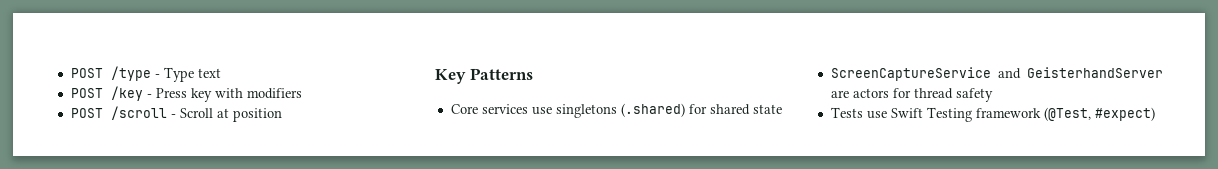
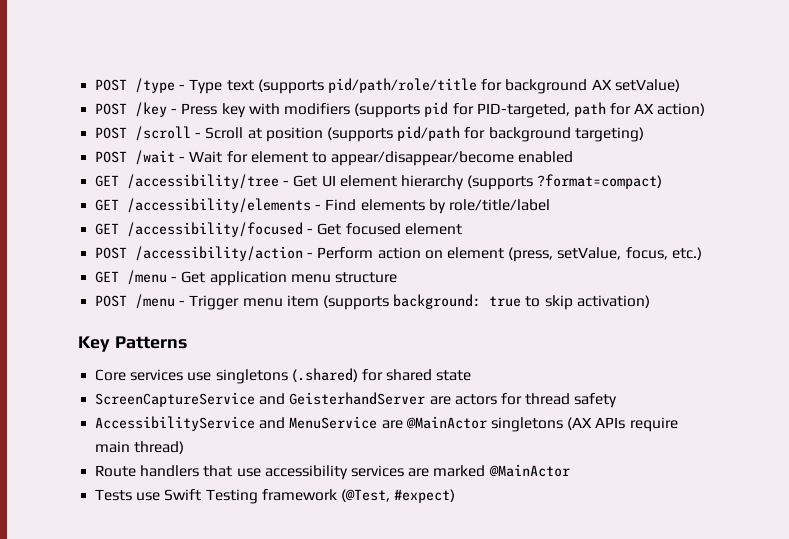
- POST /type - Type text
+ POST /type - Type text (supports pid/path/role/title for background AX setValue)
- POST /key - Press key with modifiers
+ POST /key - Press key with modifiers (supports pid for PID-targeted, path for AX action)
- POST /scroll - Scroll at position
+ POST /scroll - Scroll at position (supports pid/path for background targeting)
+ POST /wait - Wait for element to appear/disappear/become enabled
+ GET /accessibility/tree - Get UI element hierarchy (supports ?format=compact)
+ GET /accessibility/elements - Find elements by role/title/label
+ GET /accessibility/focused - Get focused element
+ POST /accessibility/action - Perform action on element (press, setValue, focus, etc.)
+ GET /menu - Get application menu structure
+ POST /menu - Trigger menu item (supports background: true to skip activation)
+ AccessibilityService and MenuService are @MainActor singletons (AX APIs require main thread)
+ Route handlers that use accessibility services are marked @MainActor

